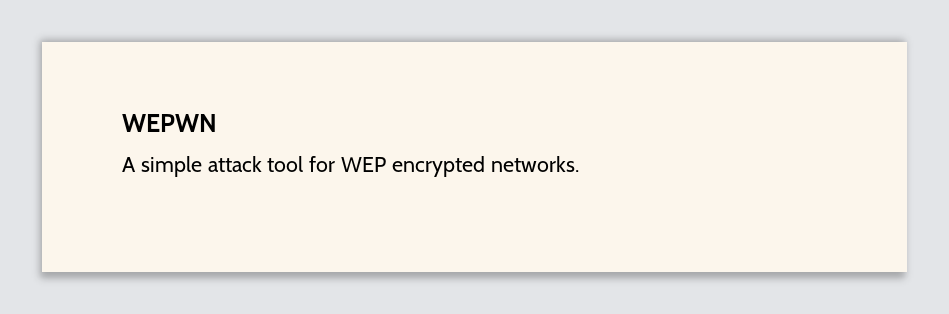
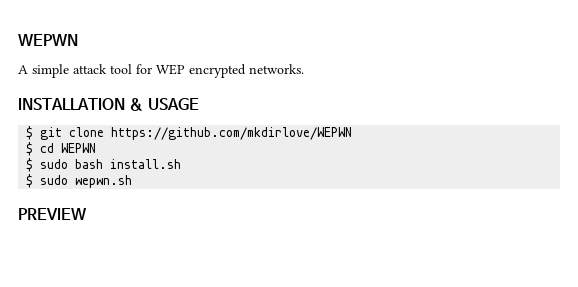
+ INSTALLATION & USAGE
+ $ git clone https://github.com/mkdirlove/WEPWN
+ $ cd WEPWN
+ $ sudo bash install.sh
+ $ sudo wepwn.sh
+ PREVIEW

